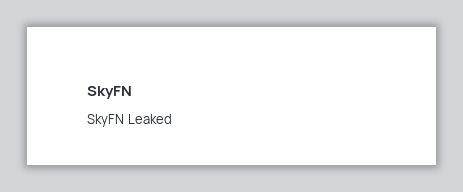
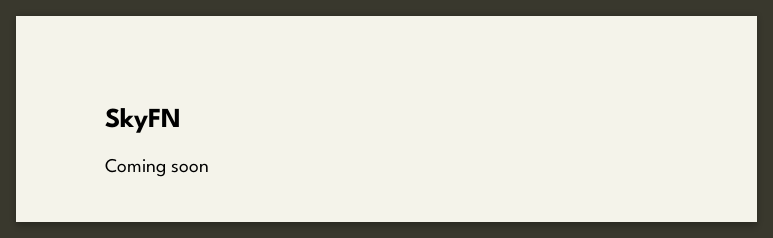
- SkyFN Leaked
+ Coming soon

